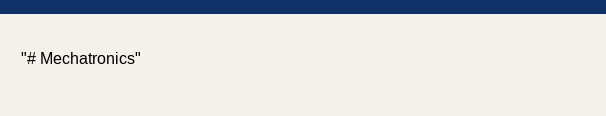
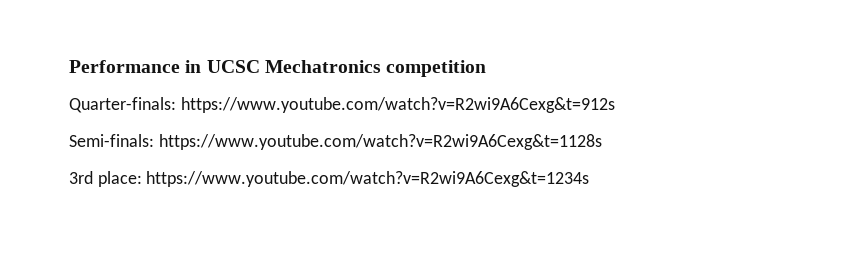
- "# Mechatronics"
+ Performance in UCSC Mechatronics competition
+ Quarter-finals: https://www.youtube.com/watch?v=R2wi9A6Cexg&t=912s
+ Semi-finals: https://www.youtube.com/watch?v=R2wi9A6Cexg&t=1128s
+ 3rd place: https://www.youtube.com/watch?v=R2wi9A6Cexg&t=1234s

